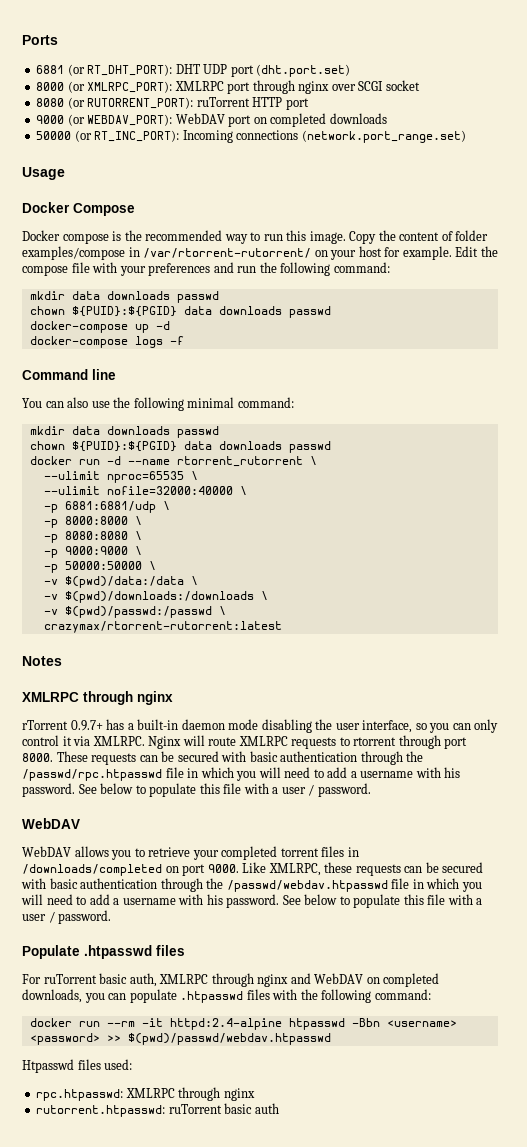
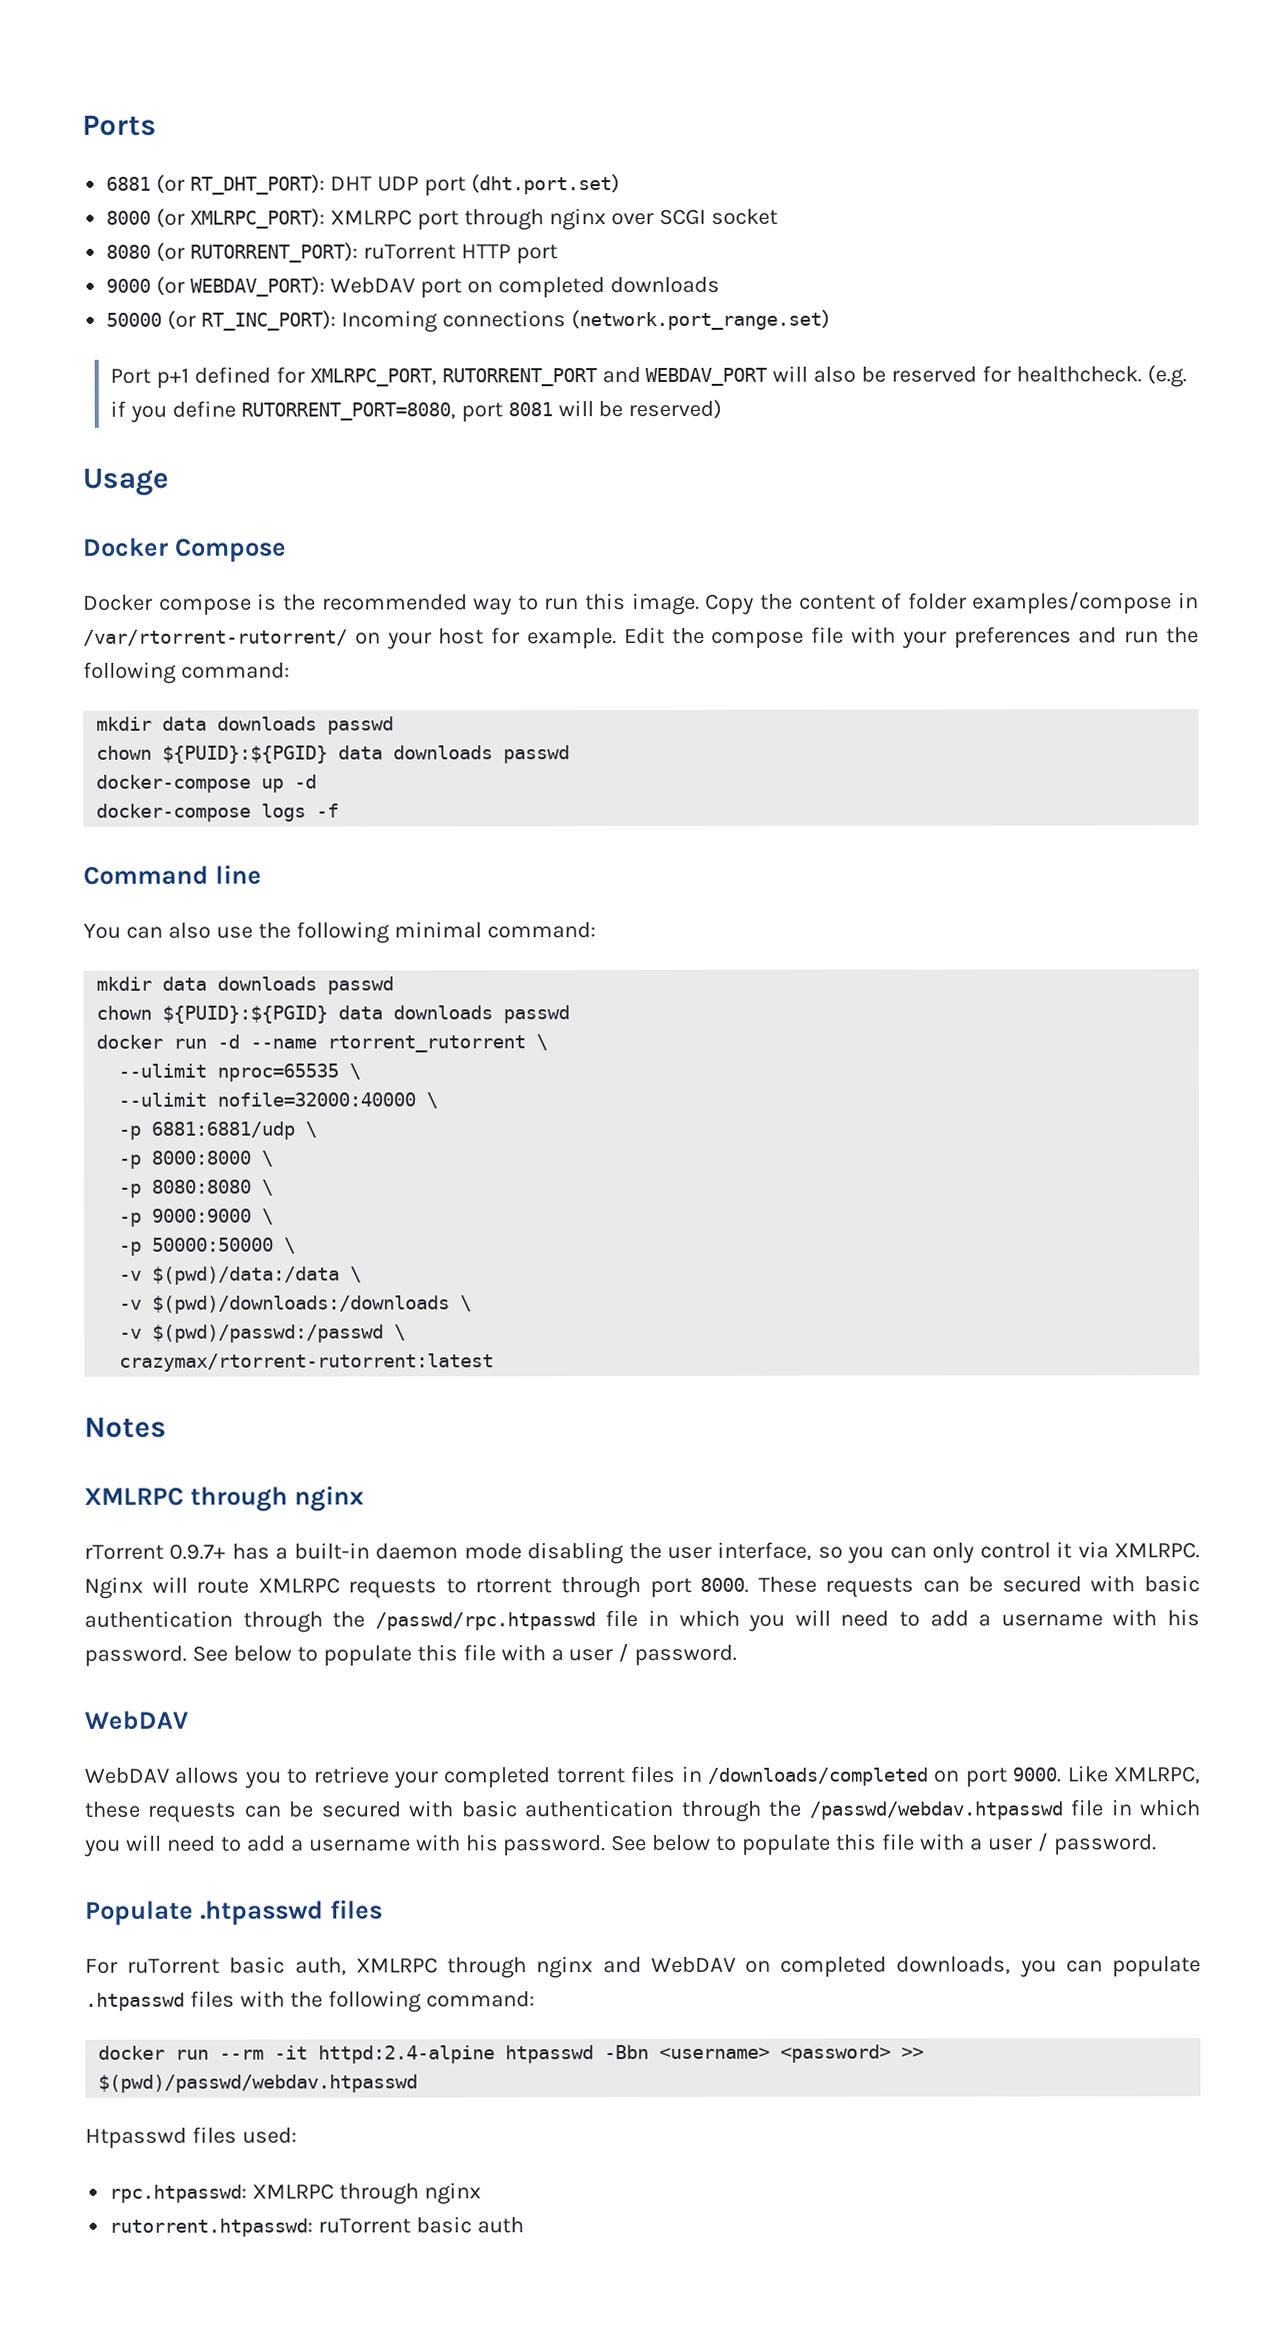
+ Port p+1 defined for XMLRPC_PORT, RUTORRENT_PORT and WEBDAV_PORT will also be reserved for healthcheck. (e.g. if you define RUTORRENT_PORT=8080, port 8081 will be reserved)

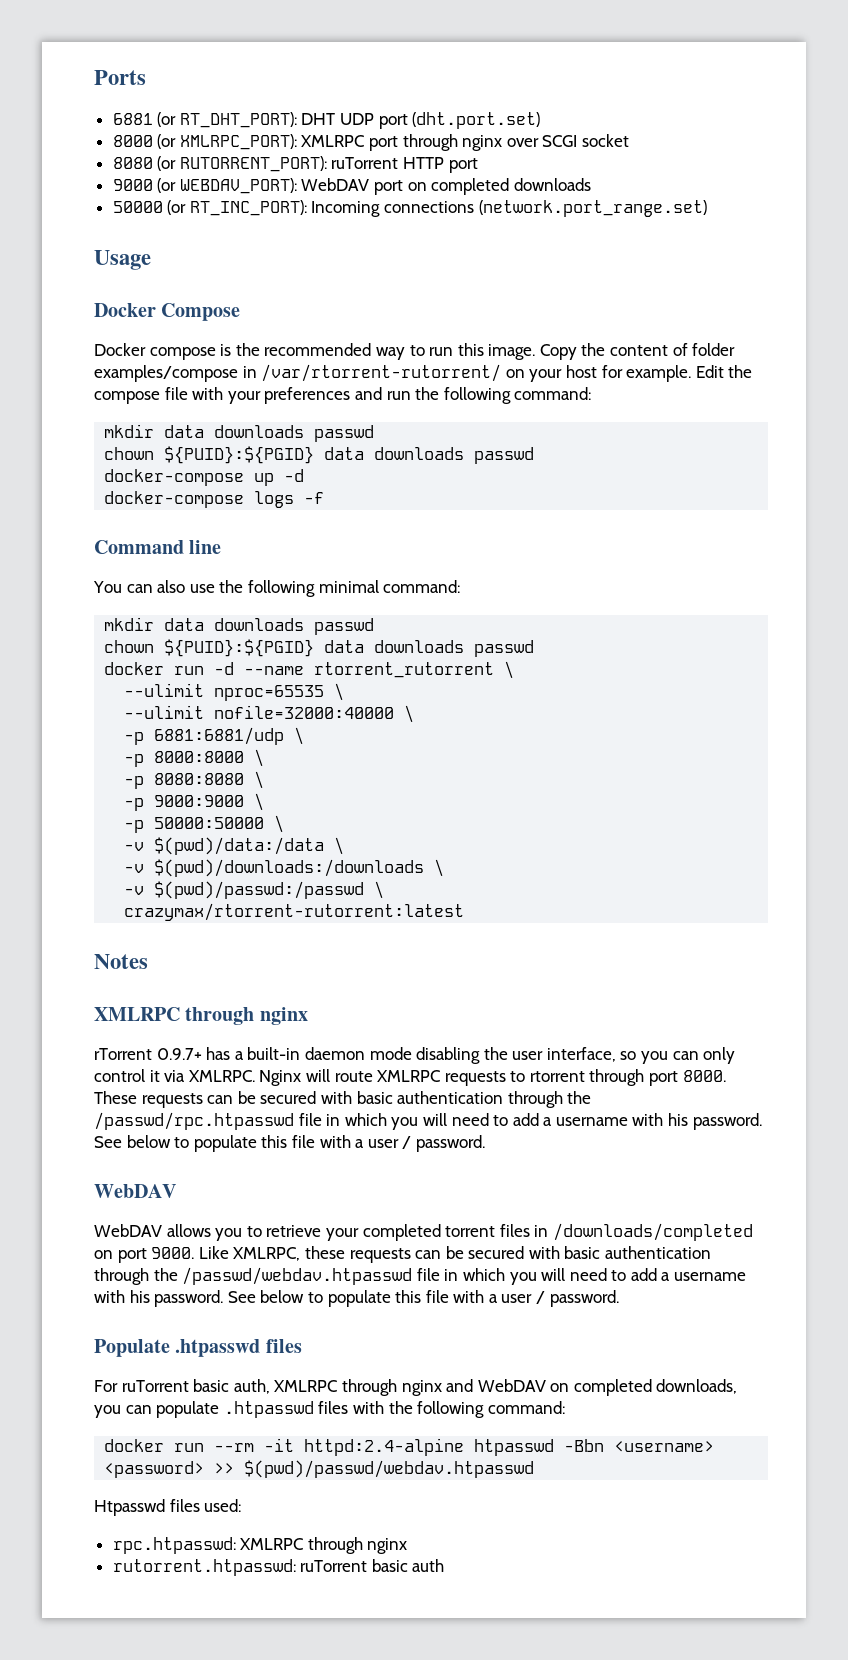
- Port p+1 defined for XMLRPC_PORT, RUTORRENT_PORT and WEBDAV_PORT will also be reserved for healthcheck. (e.g. if you define RUTORRENT_PORT=8080, port 8081 will be reserved)

